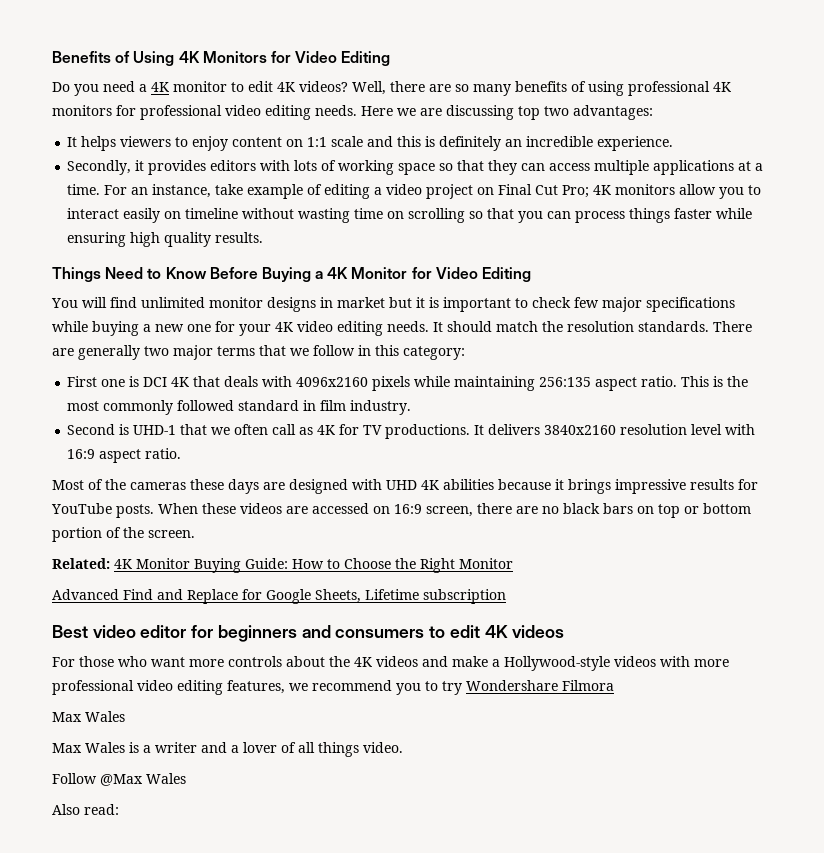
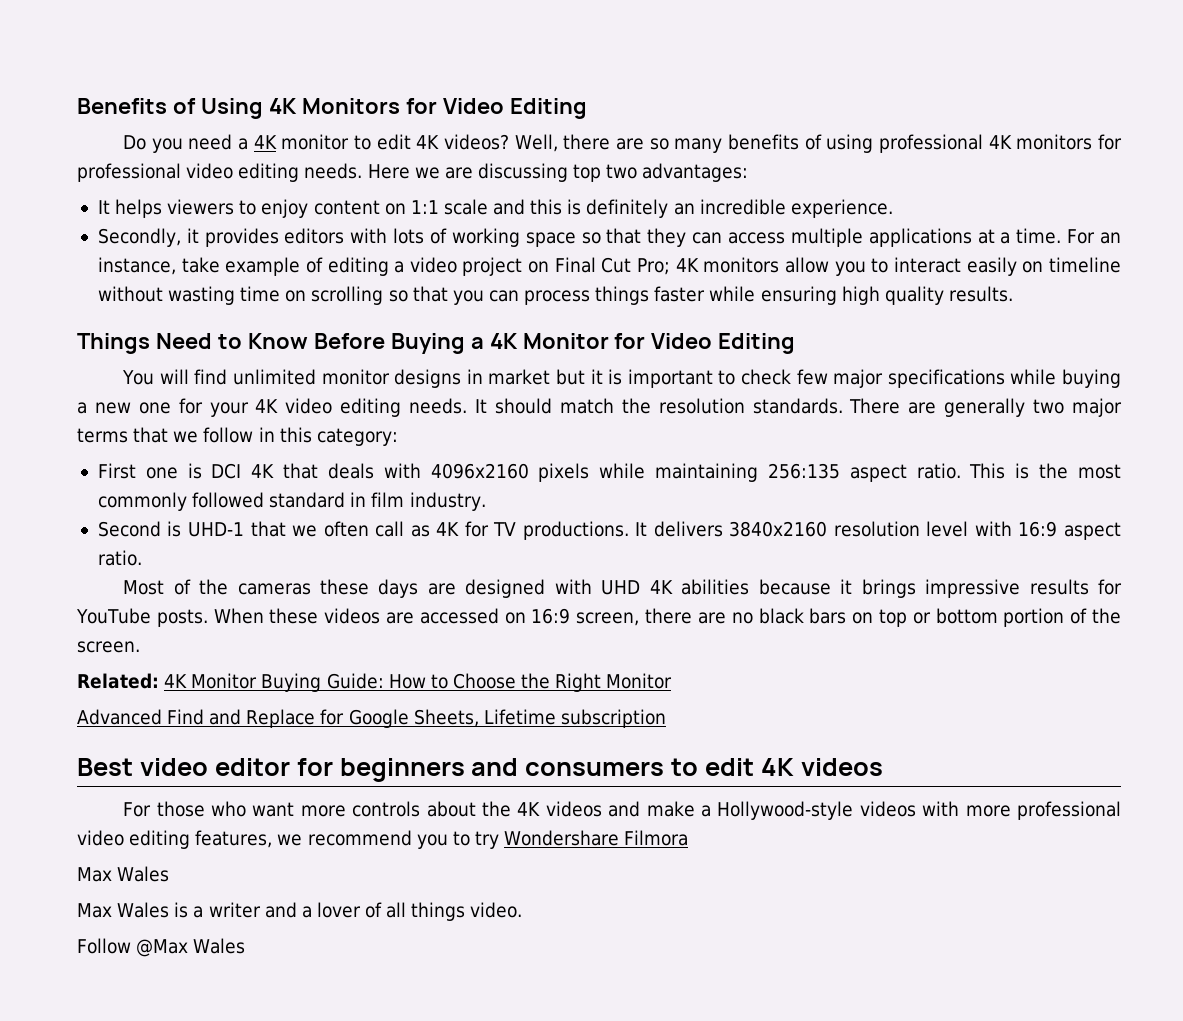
- Also read:

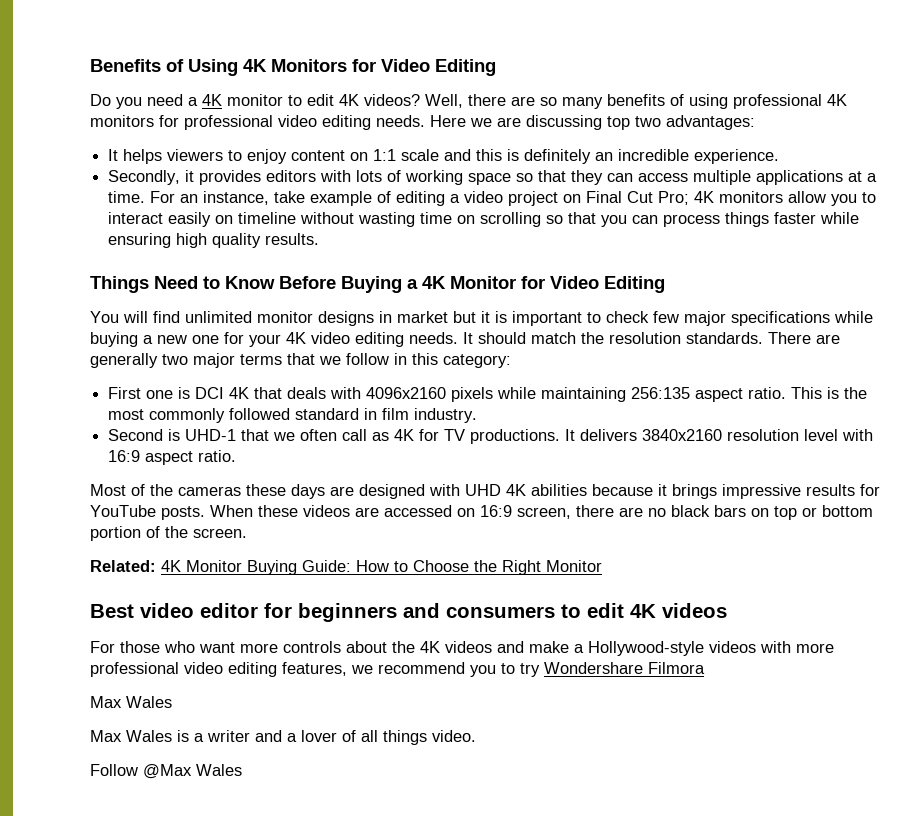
- Advanced Find and Replace for Google Sheets, Lifetime subscription

